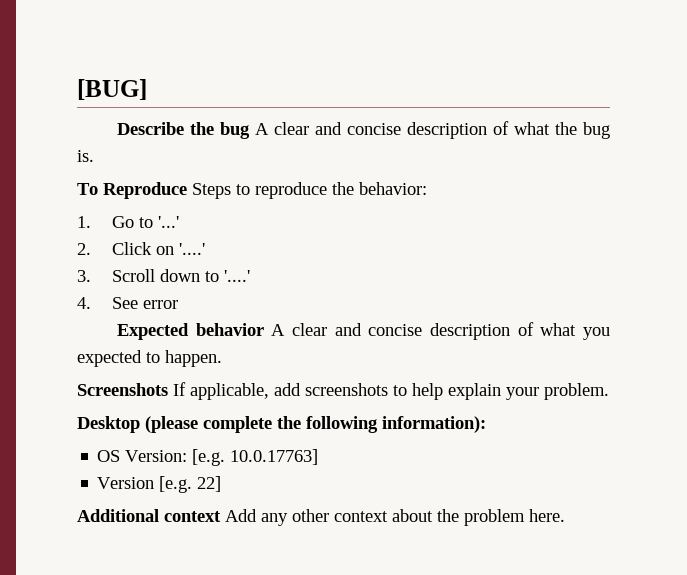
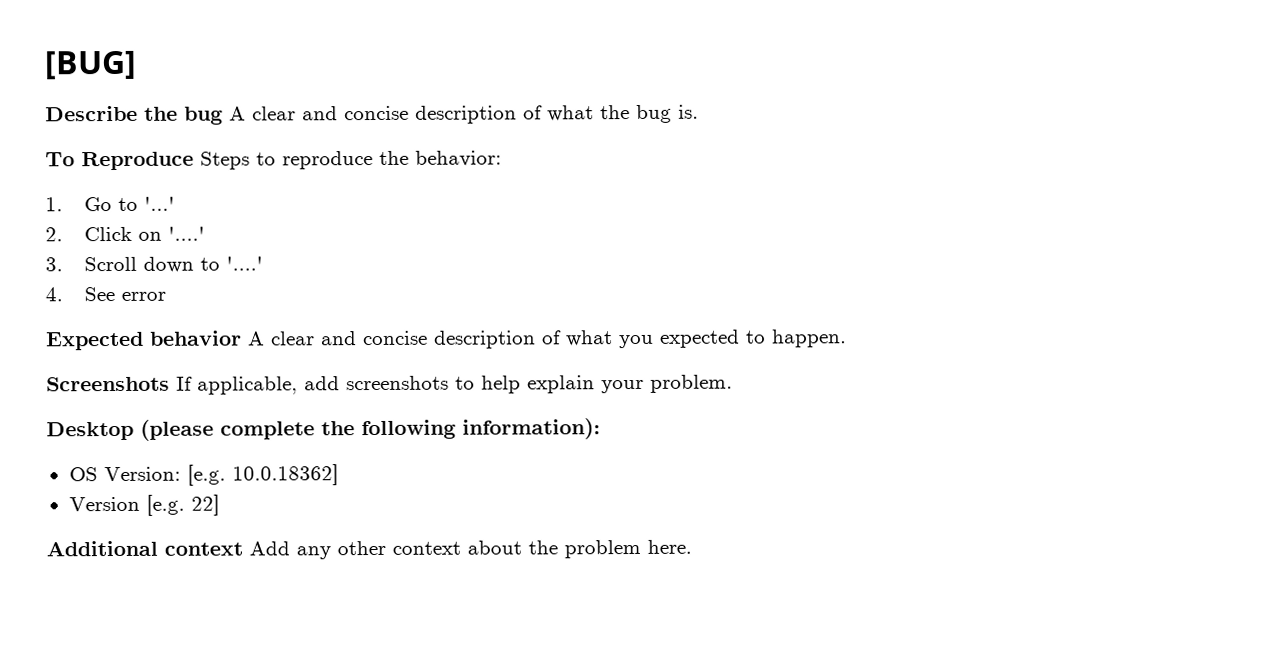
- OS Version: [e.g. 10.0.17763]
+ OS Version: [e.g. 10.0.18362]

